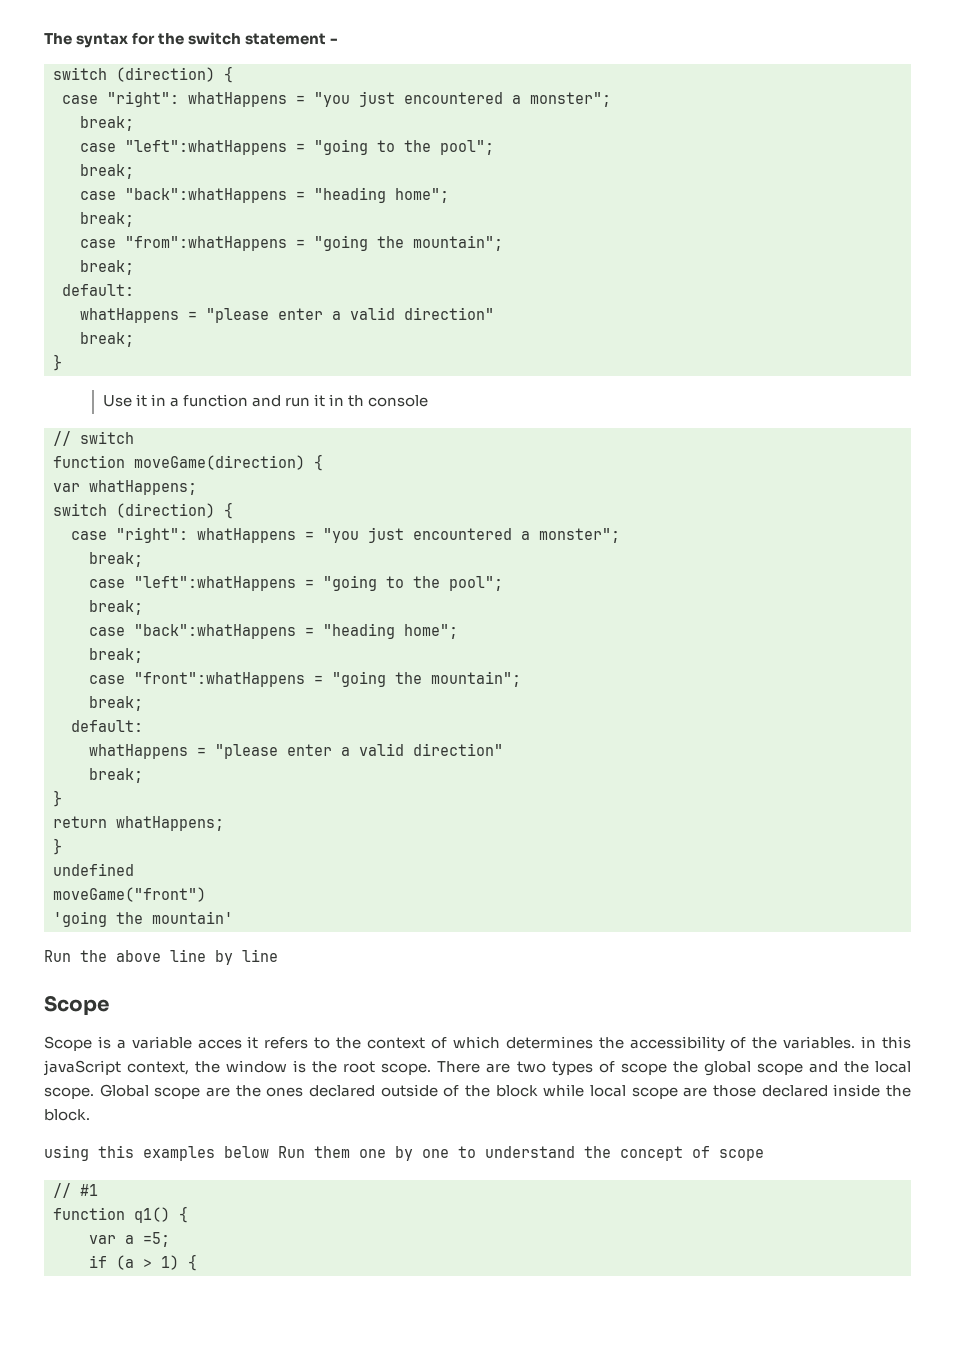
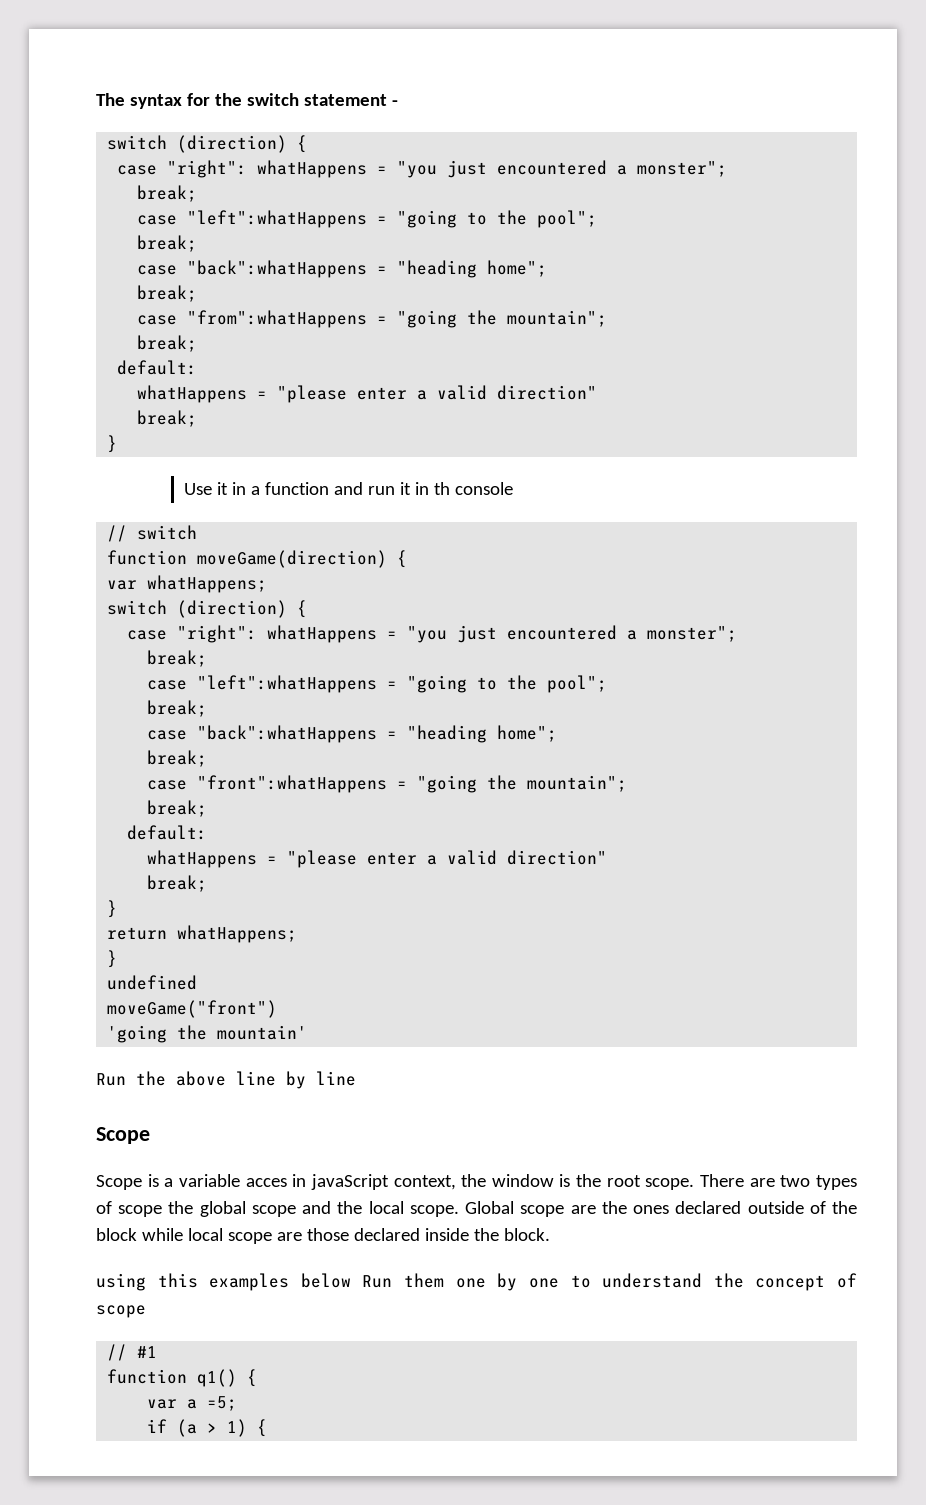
- Scope is a variable acces it refers to the context of which determines the accessibility of the variables. in this javaScript context, the window is the root scope.
+ Scope is a variable acces in javaScript context, the window is the root scope.

